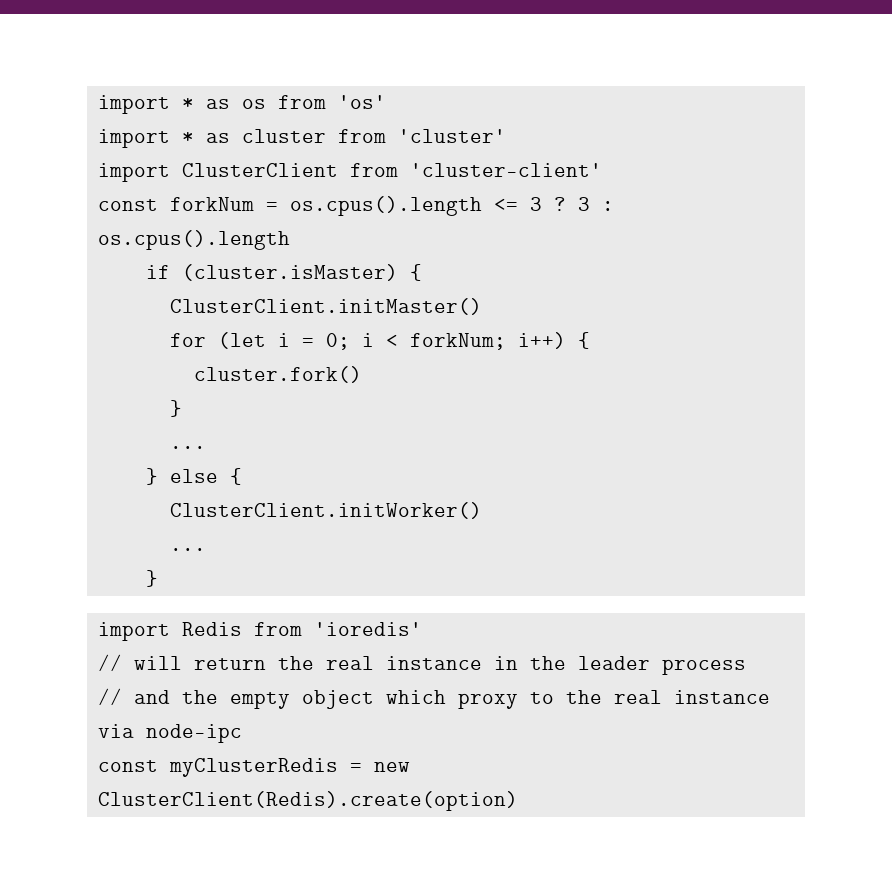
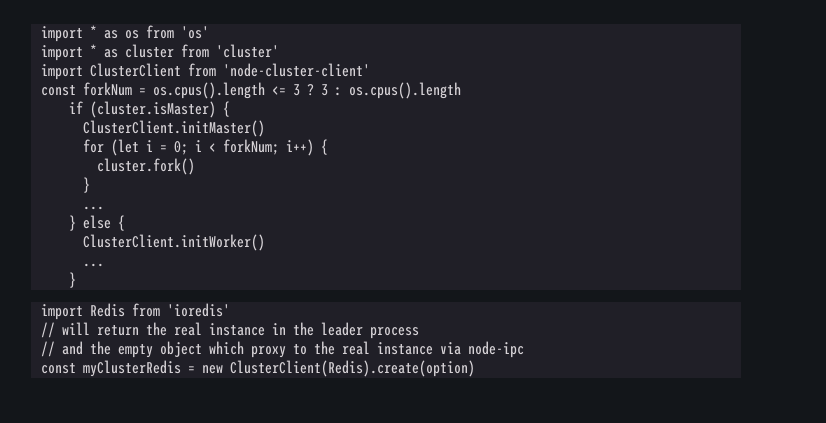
- import ClusterClient from 'cluster-client'
+ import ClusterClient from 'node-cluster-client'

